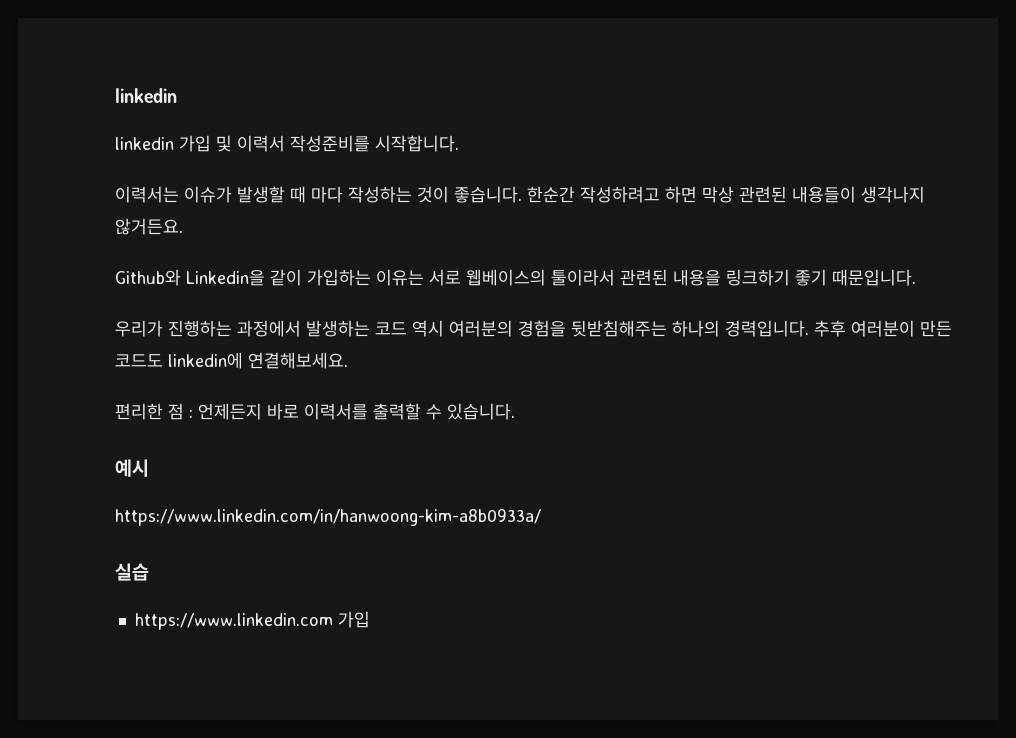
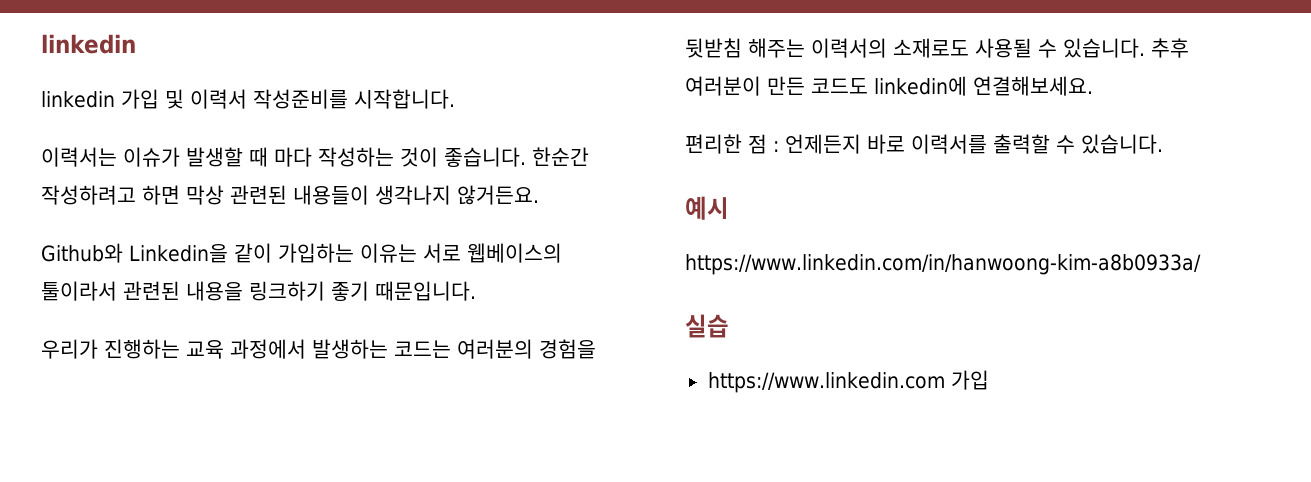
- 우리가 진행하는 과정에서 발생하는 코드 역시 여러분의 경험을 뒷받침해주는 하나의 경력입니다.
+ 우리가 진행하는 교육 과정에서 발생하는 코드는 여러분의 경험을 뒷받침 해주는 이력서의 소재로도 사용될 수 있습니다.

